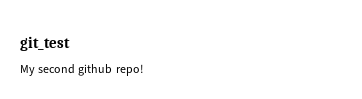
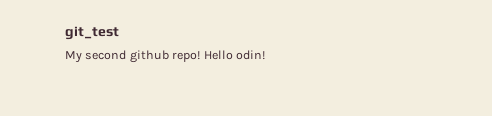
+ Hello odin!

